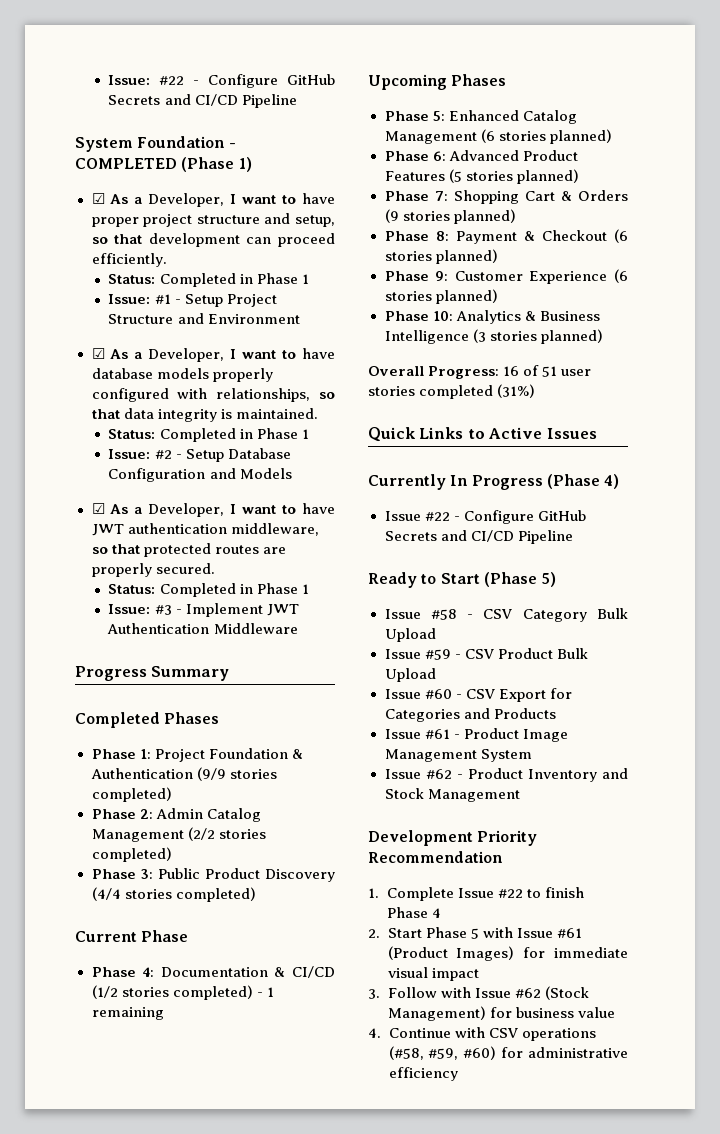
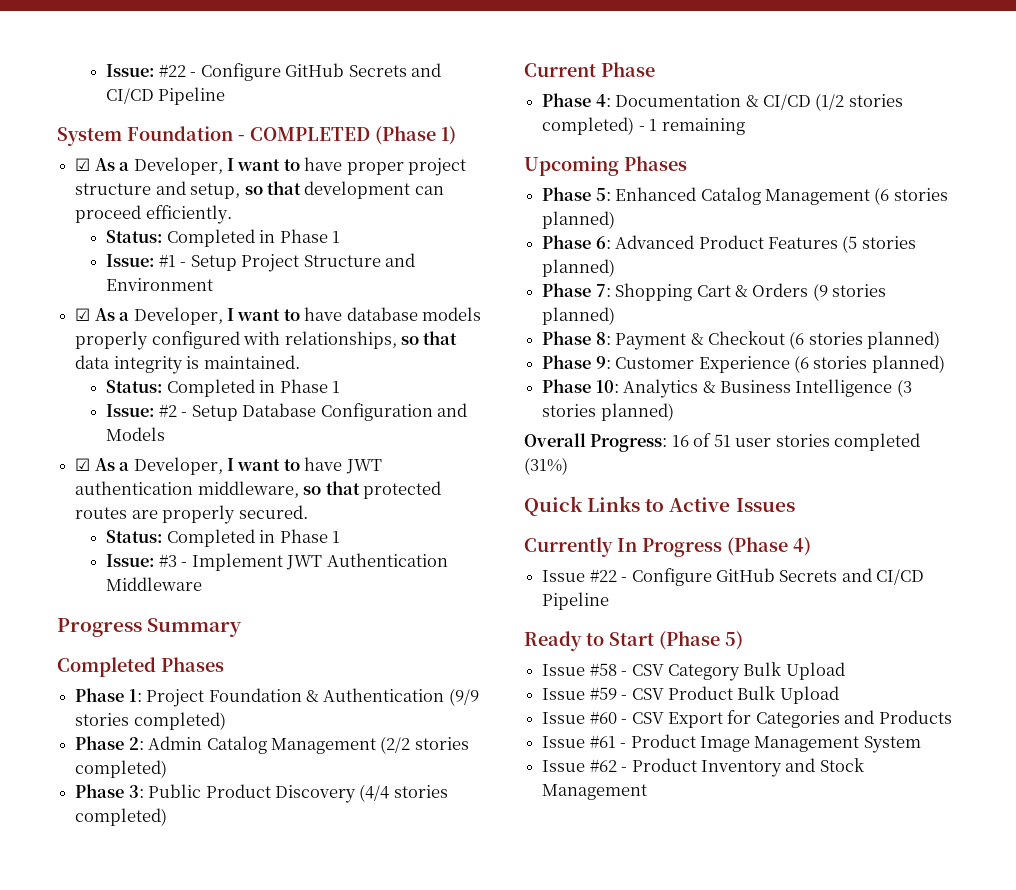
- Development Priority Recommendation
- 1. Complete Issue #22 to finish Phase 4
- 2. Start Phase 5 with Issue #61 (Product Images) for immediate visual impact
- 3. Follow with Issue #62 (Stock Management) for business value
- 4. Continue with CSV operations (#58, #59, #60) for administrative efficiency

